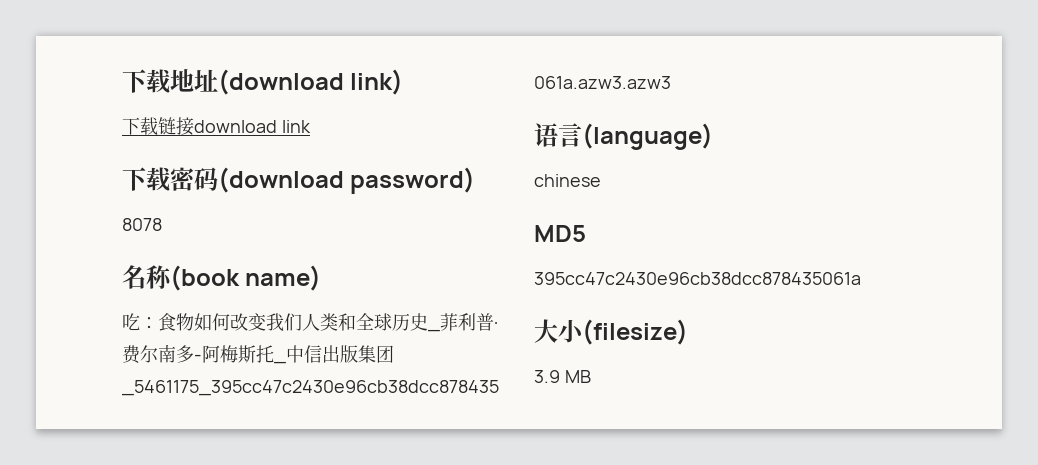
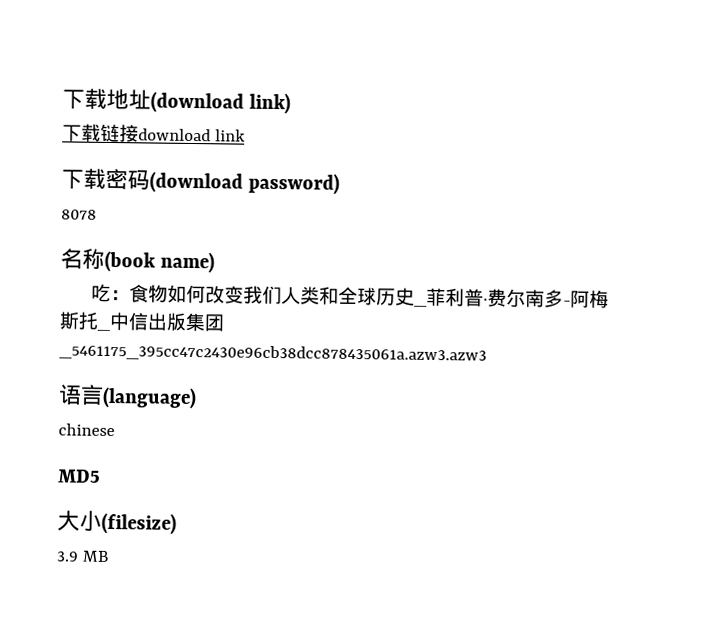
- 395cc47c2430e96cb38dcc878435061a

